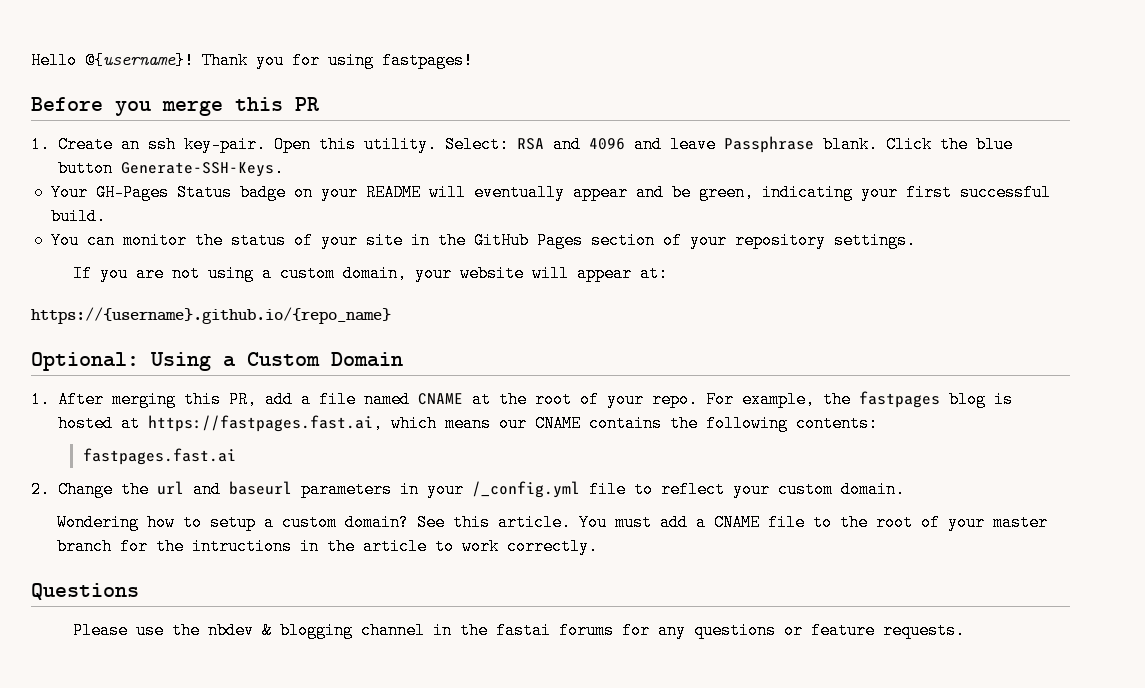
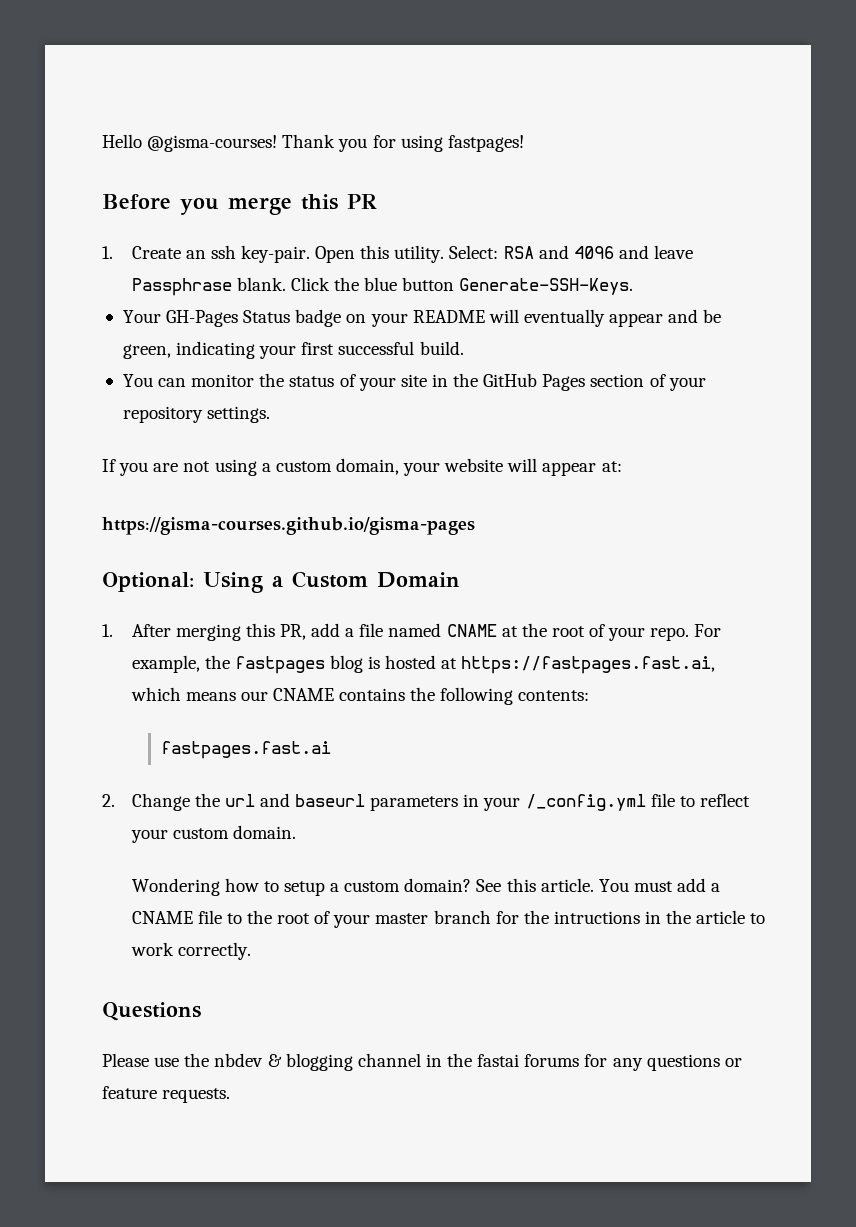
- Hello @{username}!
+ Hello @gisma-courses!
- https://{username}.github.io/{repo_name}
+ https://gisma-courses.github.io/gisma-pages

